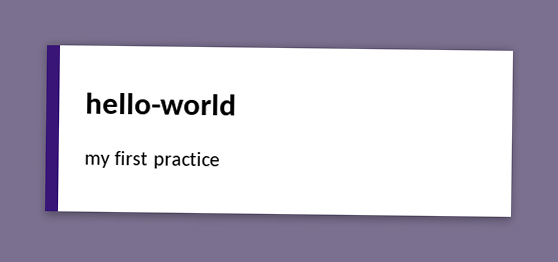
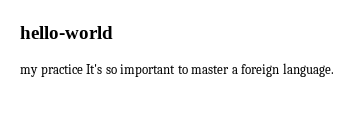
- my first practice
+ my practice It's so important to master a foreign language.

